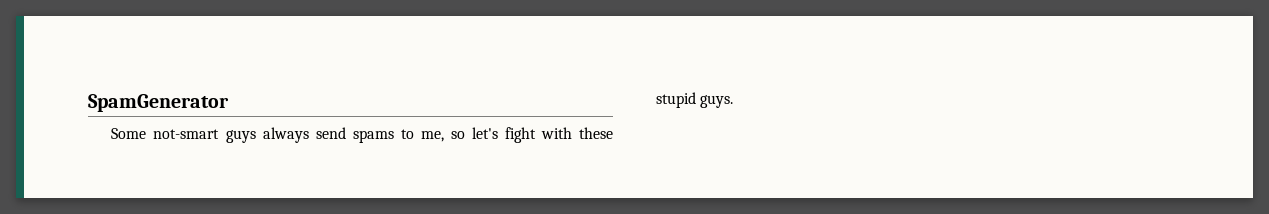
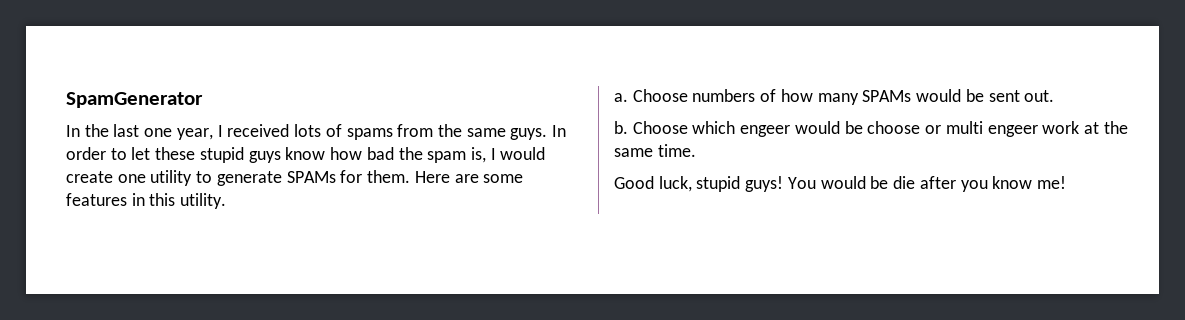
- Some not-smart guys always send spams to me, so let's fight with these stupid guys.
+ In the last one year, I received lots of spams from the same guys. In order to let these stupid guys know how bad the spam is, I would create one utility to generate SPAMs for them. Here are some features in this utility.
+ a. Choose numbers of how many SPAMs would be sent out.
+ b. Choose which engeer would be choose or multi engeer work at the same time.
+ Good luck, stupid guys! You would be die after you know me!

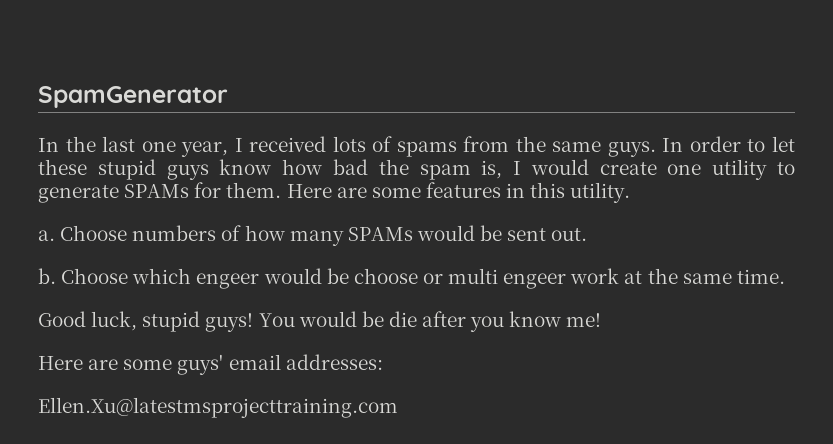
+ Here are some guys' email addresses:
+ Ellen.Xu@latestmsprojecttraining.com

